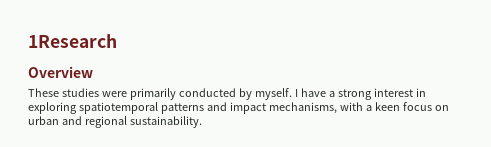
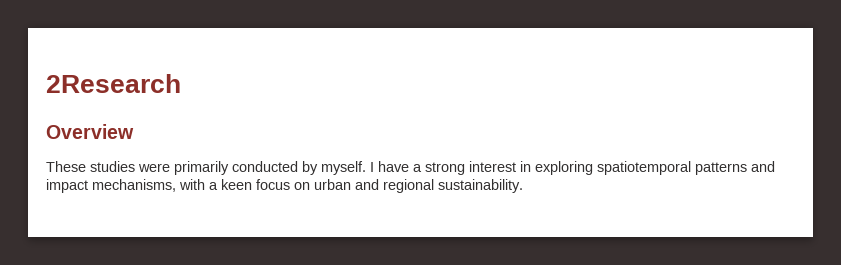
- 1Research
+ 2Research

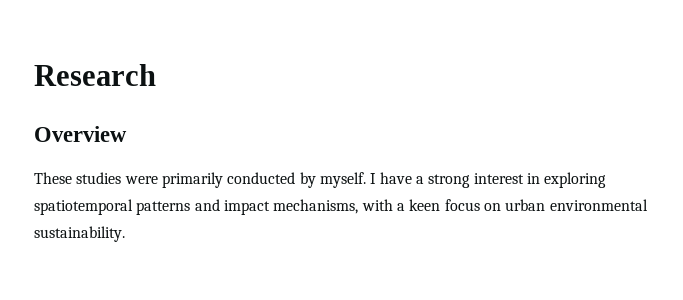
- 2Research
+ Research
- I have a strong interest in exploring spatiotemporal patterns and impact mechanisms, with a keen focus on urban and regional sustainability.
+ I have a strong interest in exploring spatiotemporal patterns and impact mechanisms, with a keen focus on urban environmental sustainability.

